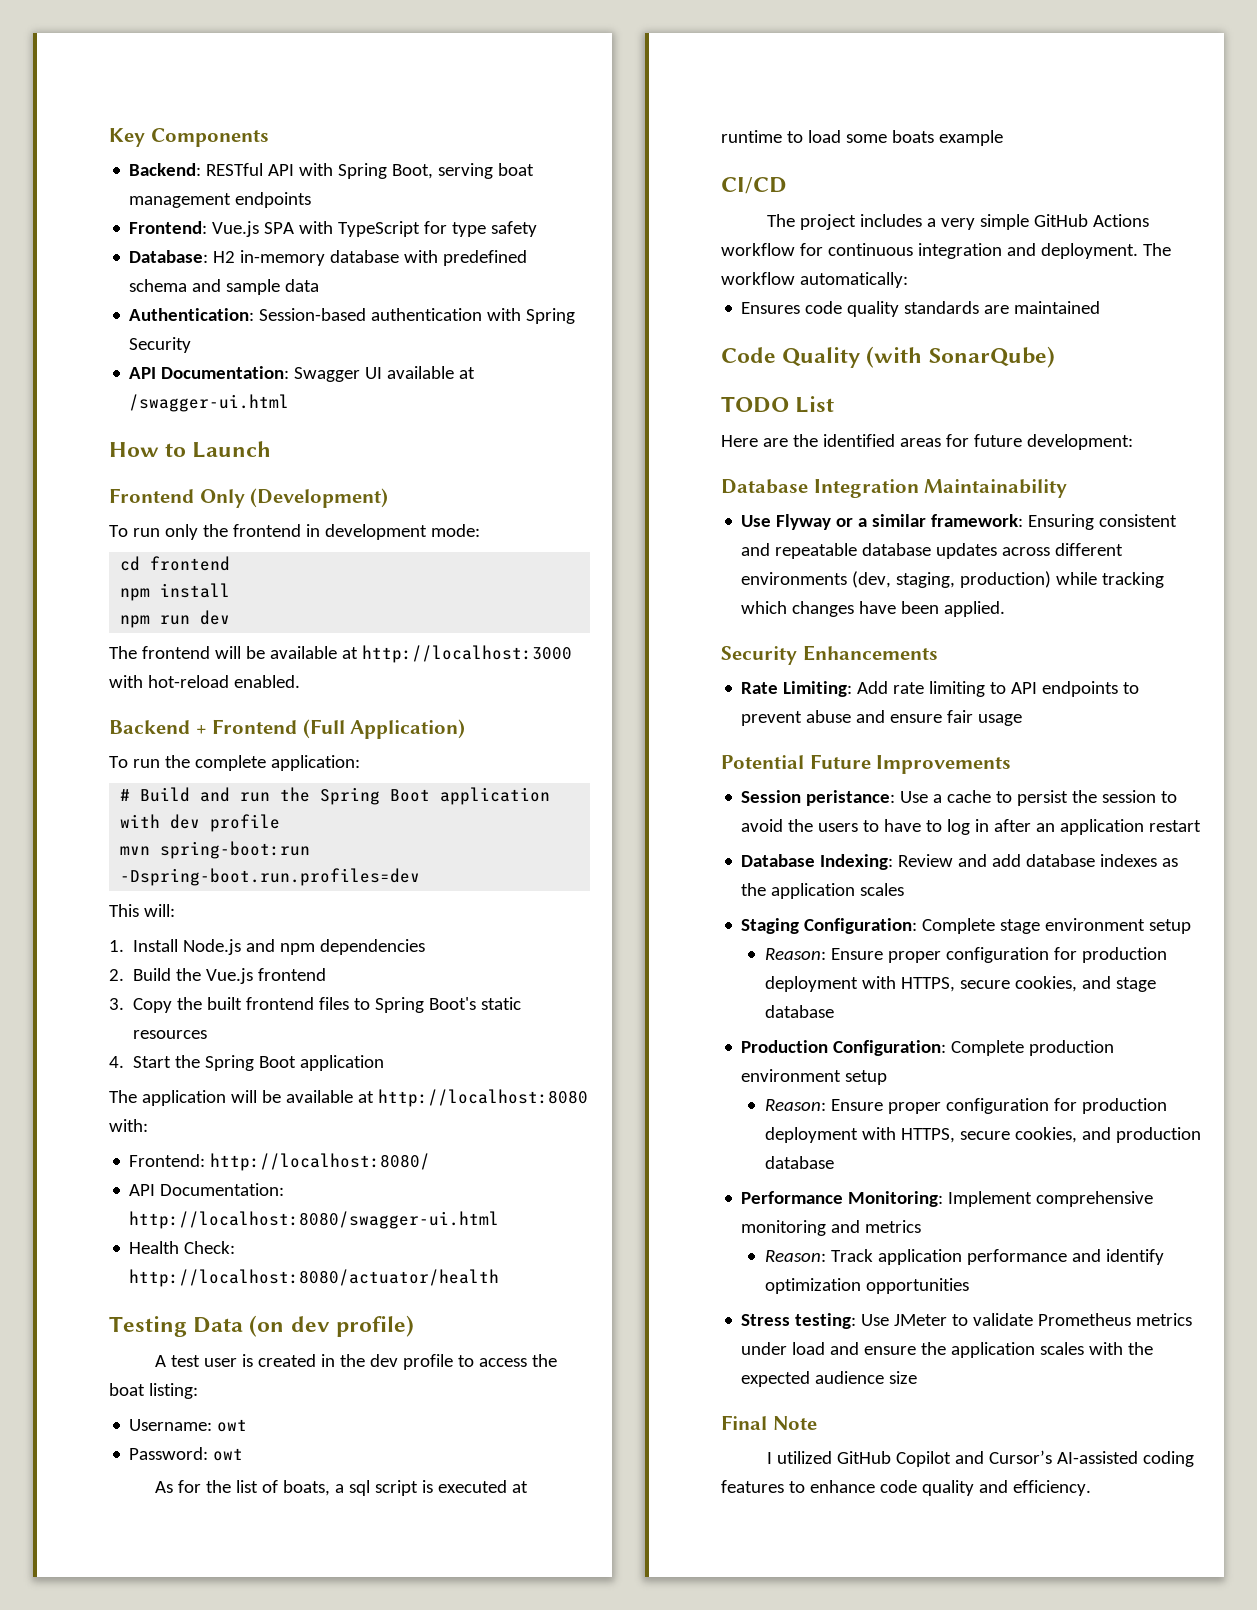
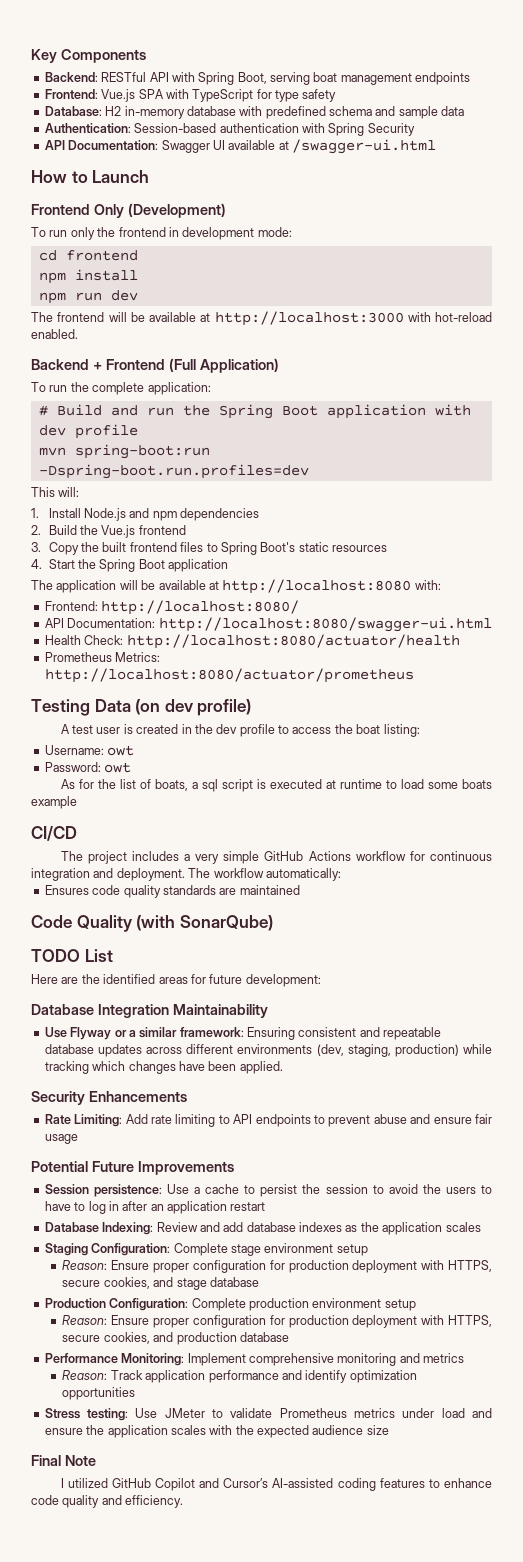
+ Prometheus Metrics: http://localhost:8080/actuator/prometheus
- Session peristance: Use a cache to persist the session to avoid the users to have to log in after an application restart
+ Session persistence: Use a cache to persist the session to avoid the users to have to log in after an application restart

